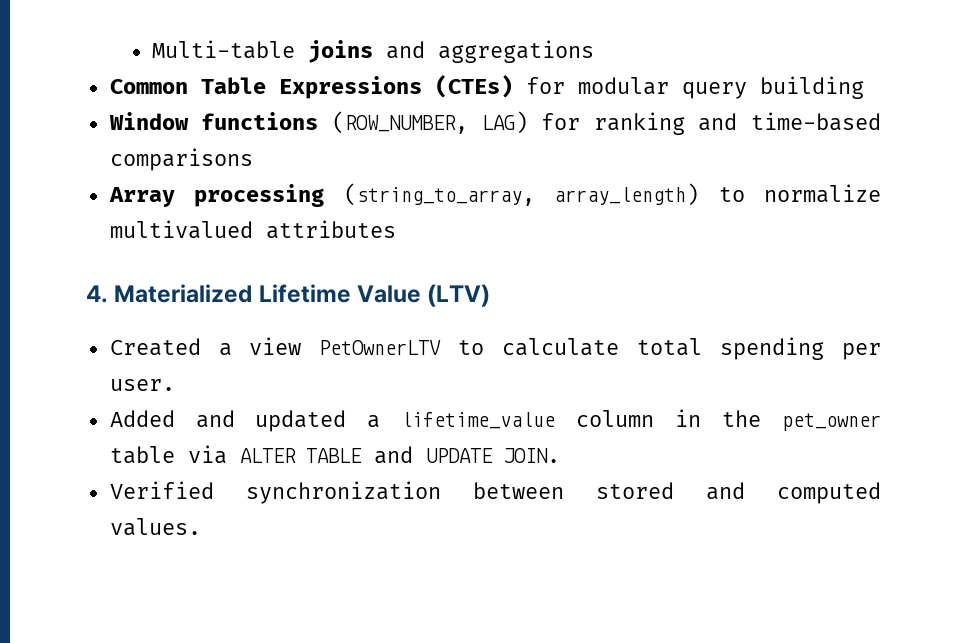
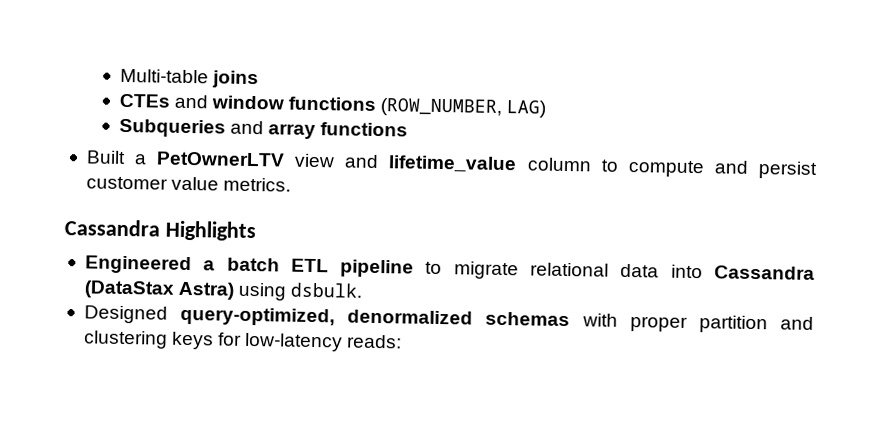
- Multi-table joins and aggregations
- Common Table Expressions (CTEs) for modular query building
- Window functions (ROW_NUMBER, LAG) for ranking and time-based comparisons
- Array processing (string_to_array, array_length) to normalize multivalued attributes
- 4. Materialized Lifetime Value (LTV)
- Created a view PetOwnerLTV to calculate total spending per user.
- Added and updated a lifetime_value column in the pet_owner table via ALTER TABLE and UPDATE JOIN.
- Verified synchronization between stored and computed values.
+ Multi-table joins
+ CTEs and window functions (ROW_NUMBER, LAG)
+ Subqueries and array functions
+ Built a PetOwnerLTV view and lifetime_value column to compute and persist customer value metrics.
+ Cassandra Highlights
+ Engineered a batch ETL pipeline to migrate relational data into Cassandra (DataStax Astra) using dsbulk.
+ Designed query-optimized, denormalized schemas with proper partition and clustering keys for low-latency reads:

